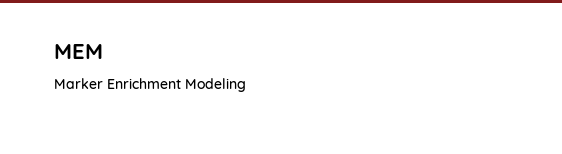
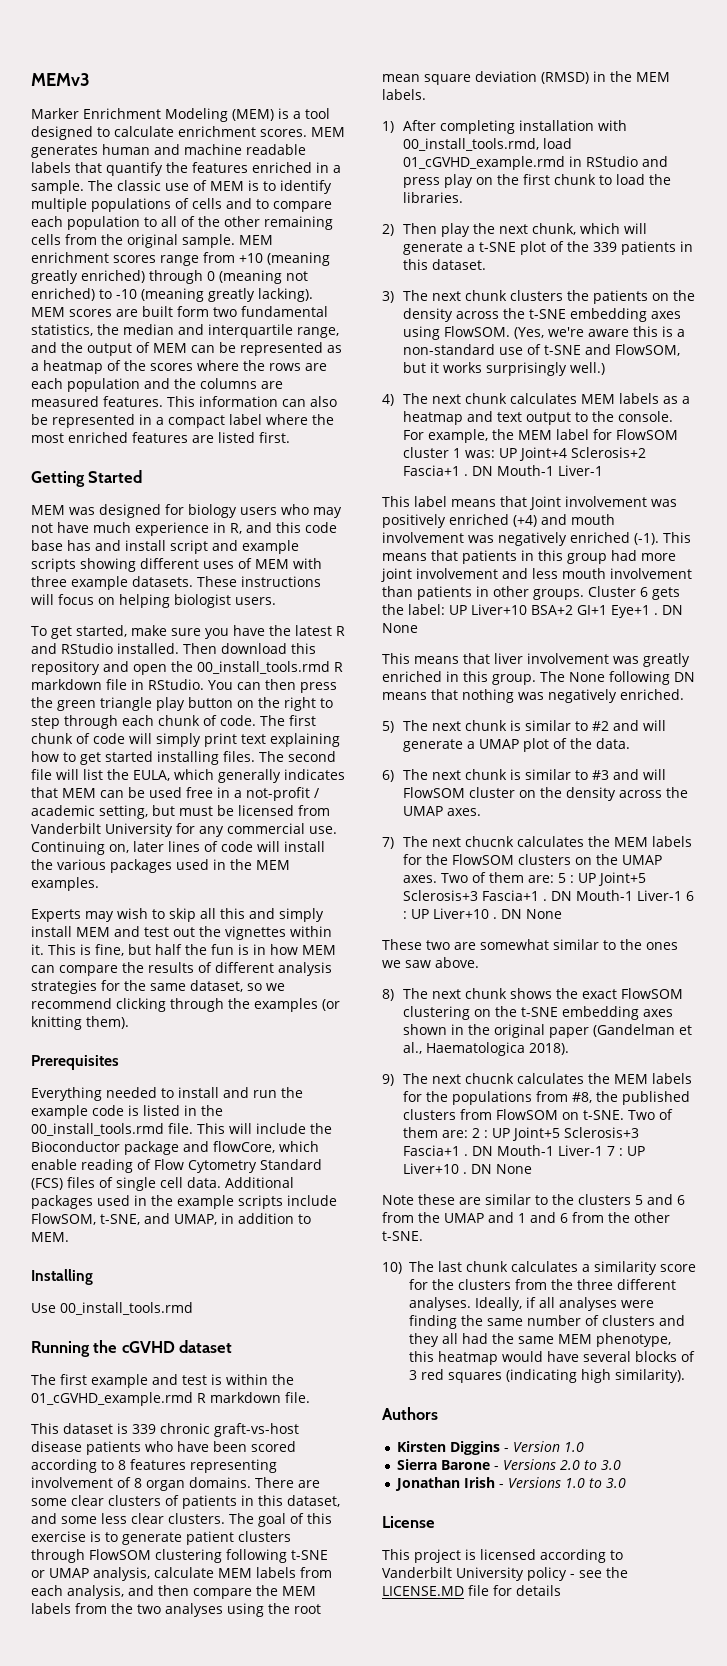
- MEM
+ MEMv3
- Marker Enrichment Modeling
+ Marker Enrichment Modeling (MEM) is a tool designed to calculate enrichment scores. MEM generates human and machine readable labels that quantify the features enriched in a sample. The classic use of MEM is to identify multiple populations of cells and to compare each population to all of the other remaining cells from the original sample. MEM enrichment scores range from +10 (meaning greatly enriched) through 0 (meaning not enriched) to -10 (meaning greatly lacking). MEM scores are built form two fundamental statistics, the median and interquartile range, and the output of MEM can be represented as a heatmap of the scores where the rows are each population and the columns are measured features. This information can also be represented in a compact label where the most enriched features are listed first.
+ Getting Started
+ MEM was designed for biology users who may not have much experience in R, and this code base has and install script and example scripts showing different uses of MEM with three example datasets. These instructions will focus on helping biologist users.
+ To get started, make sure you have the latest R and RStudio installed. Then download this repository and open the 00_install_tools.rmd R markdown file in RStudio. You can then press the green triangle play button on the right to step through each chunk of code. The first chunk of code will simply print text explaining how to get started installing files. The second file will list the EULA, which generally indicates that MEM can be used free in a not-profit / academic setting, but must be licensed from Vanderbilt University for any commercial use. Continuing on, later lines of code will install the various packages used in the MEM examples.
+ Experts may wish to skip all this and simply install MEM and test out the vignettes within it. This is fine, but half the fun is in how MEM can compare the results of different analysis strategies for the same dataset, so we recommend clicking through the examples (or knitting them).
+ Prerequisites
+ Everything needed to install and run the example code is listed in the 00_install_tools.rmd file. This will include the Bioconductor package and flowCore, which enable reading of Flow Cytometry Standard (FCS) files of single cell data. Additional packages used in the example scripts include FlowSOM, t-SNE, and UMAP, in addition to MEM.
+ Installing
+ Use 00_install_tools.rmd
+ Running the cGVHD dataset
+ The first example and test is within the 01_cGVHD_example.rmd R markdown file.
+ This dataset is 339 chronic graft-vs-host disease patients who have been scored according to 8 features representing involvement of 8 organ domains. There are some clear clusters of patients in this dataset, and some less clear clusters. The goal of this exercise is to generate patient clusters through FlowSOM clustering following t-SNE or UMAP analysis, calculate MEM labels from each analysis, and then compare the MEM labels from the two analyses using the root mean square deviation (RMSD) in the MEM labels.
+ 1) After completing installation with 00_install_tools.rmd, load 01_cGVHD_example.rmd in RStudio and press play on the first chunk to load the libraries.
+ 2) Then play the next chunk, which will generate a t-SNE plot of the 339 patients in this dataset.
+ 3) The next chunk clusters the patients on the density across the t-SNE embedding axes using FlowSOM. (Yes, we're aware this is a non-standard use of t-SNE and FlowSOM, but it works surprisingly well.)
+ 4) The next chunk calculates MEM labels as a heatmap and text output to the console. For example, the MEM label for FlowSOM cluster 1 was: UP Joint+4 Sclerosis+2 Fascia+1 . DN Mouth-1 Liver-1
+ This label means that Joint involvement was positively enriched (+4) and mouth involvement was negatively enriched (-1). This means that patients in this group had more joint involvement and less mouth involvement than patients in other groups. Cluster 6 gets the label: UP Liver+10 BSA+2 GI+1 Eye+1 . DN None
+ This means that liver involvement was greatly enriched in this group. The None following DN means that nothing was negatively enriched.
+ 5) The next chunk is similar to #2 and will generate a UMAP plot of the data.
+ 6) The next chunk is similar to #3 and will FlowSOM cluster on the density across the UMAP axes.
+ 7) The next chucnk calculates the MEM labels for the FlowSOM clusters on the UMAP axes. Two of them are: 5 : UP Joint+5 Sclerosis+3 Fascia+1 . DN Mouth-1 Liver-1 6 : UP Liver+10 . DN None
+ These two are somewhat similar to the ones we saw above.
+ 8) The next chunk shows the exact FlowSOM clustering on the t-SNE embedding axes shown in the original paper (Gandelman et al., Haematologica 2018).
+ 9) The next chucnk calculates the MEM labels for the populations from #8, the published clusters from FlowSOM on t-SNE. Two of them are: 2 : UP Joint+5 Sclerosis+3 Fascia+1 . DN Mouth-1 Liver-1 7 : UP Liver+10 . DN None
+ Note these are similar to the clusters 5 and 6 from the UMAP and 1 and 6 from the other t-SNE.
+ 10) The last chunk calculates a similarity score for the clusters from the three different analyses. Ideally, if all analyses were finding the same number of clusters and they all had the same MEM phenotype, this heatmap would have several blocks of 3 red squares (indicating high similarity).
+ Authors
+ Kirsten Diggins - Version 1.0
+ Sierra Barone - Versions 2.0 to 3.0
+ Jonathan Irish - Versions 1.0 to 3.0
+ License
+ This project is licensed according to Vanderbilt University policy - see the LICENSE.MD file for details

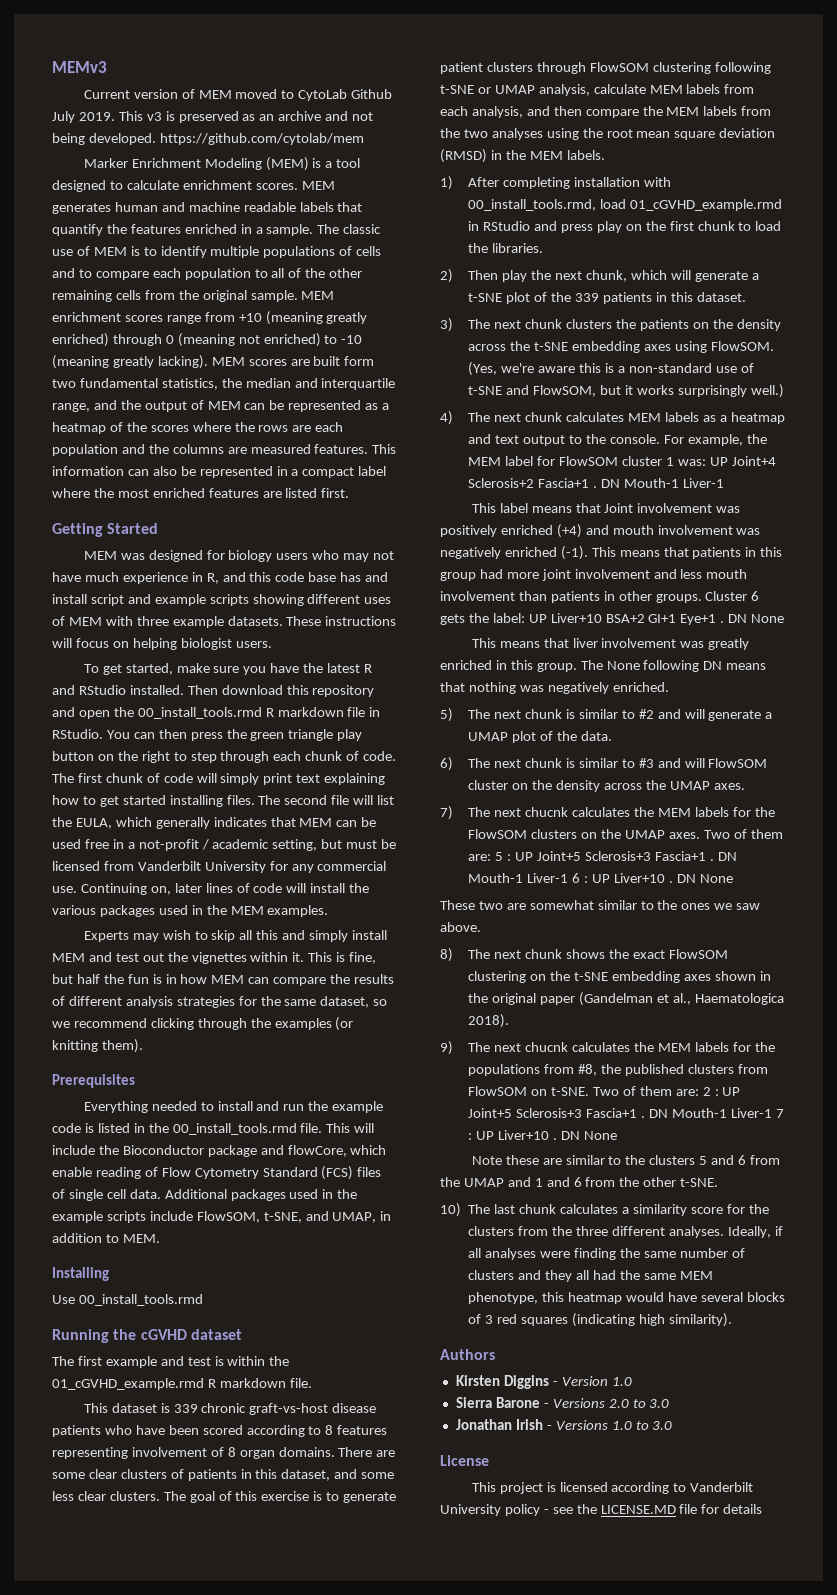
+ Current version of MEM moved to CytoLab Github July 2019. This v3 is preserved as an archive and not being developed. https://github.com/cytolab/mem

